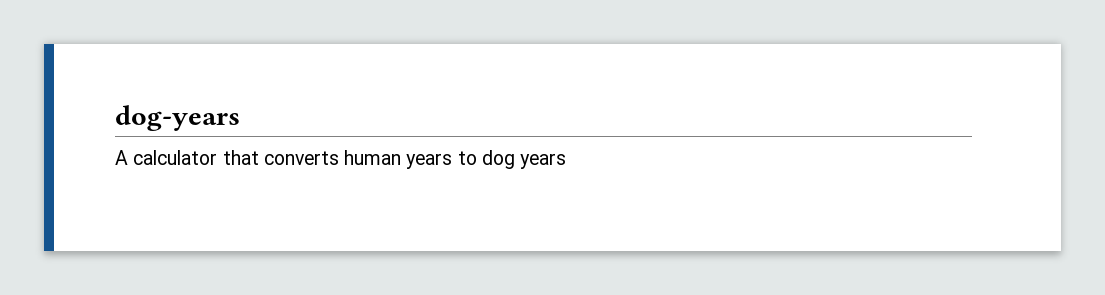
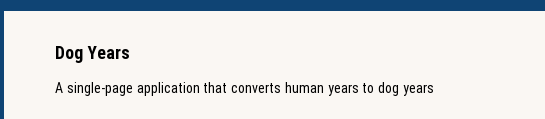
- dog-years
+ Dog Years
- A calculator that converts human years to dog years
+ A single-page application that converts human years to dog years

